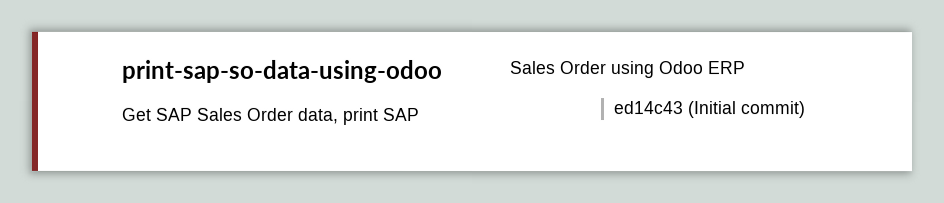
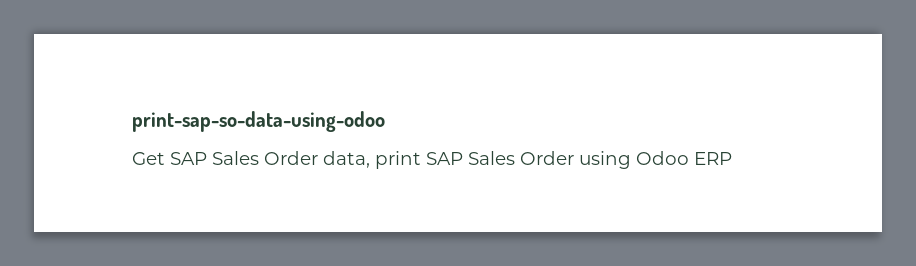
- ed14c43 (Initial commit)

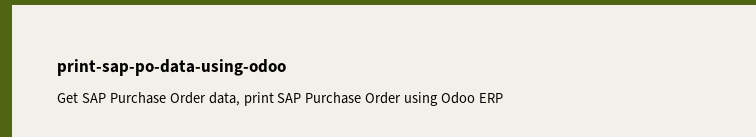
- print-sap-so-data-using-odoo
+ print-sap-po-data-using-odoo
- Get SAP Sales Order data, print SAP Sales Order using Odoo ERP
+ Get SAP Purchase Order data, print SAP Purchase Order using Odoo ERP

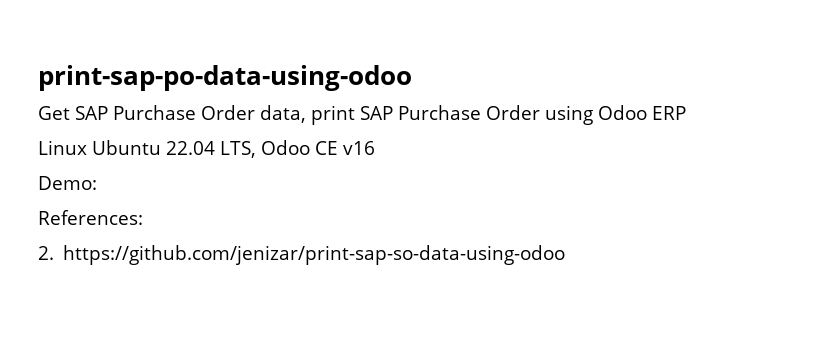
+ Linux Ubuntu 22.04 LTS, Odoo CE v16
+ Demo:
+ References:
+ 2. https://github.com/jenizar/print-sap-so-data-using-odoo

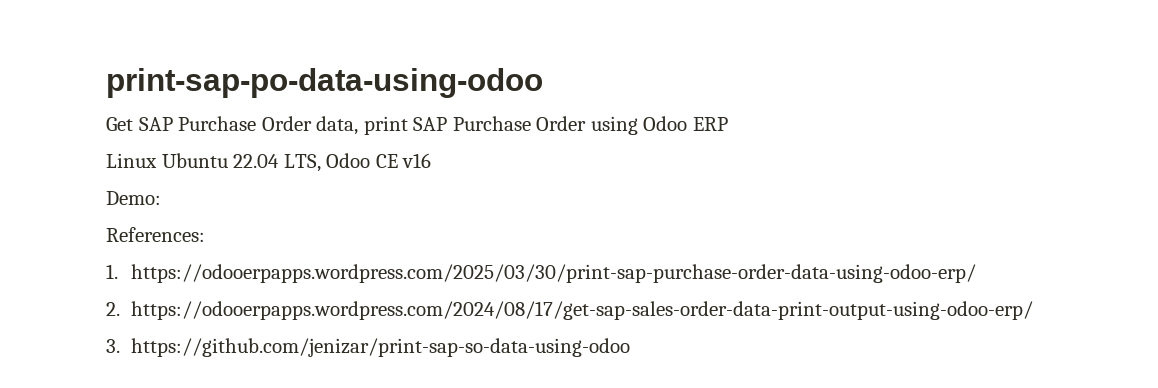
- 2. https://github.com/jenizar/print-sap-so-data-using-odoo
+ 1. https://odooerpapps.wordpress.com/2025/03/30/print-sap-purchase-order-data-using-odoo-erp/
+ 2. https://odooerpapps.wordpress.com/2024/08/17/get-sap-sales-order-data-print-output-using-odoo-erp/
+ 3. https://github.com/jenizar/print-sap-so-data-using-odoo

